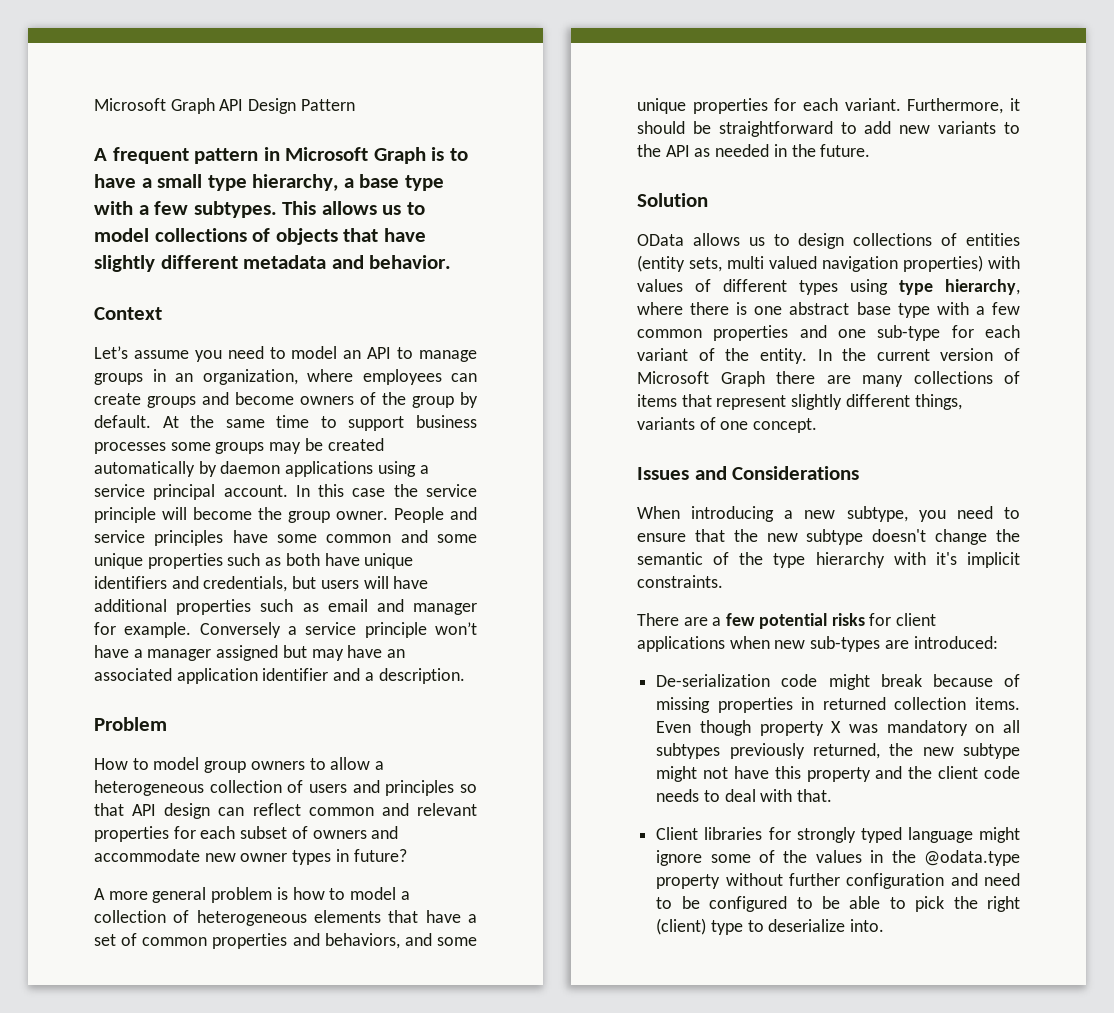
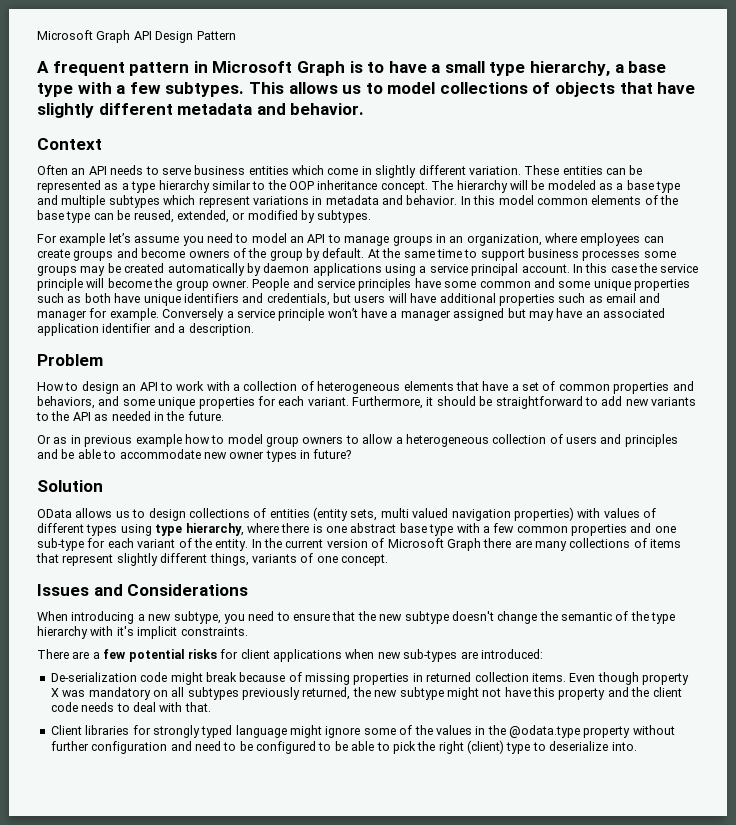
- Let’s assume you need to model an API to manage groups in an organization, where employees can create groups and become owners of the group by default.
+ Often an API needs to serve business entities which come in slightly different variation. These entities can be represented as a type hierarchy similar to the OOP inheritance concept. The hierarchy will be modeled as a base type and multiple subtypes which represent variations in metadata and behavior. In this model common elements of the base type can be reused, extended, or modified by subtypes.
+ For example let’s assume you need to model an API to manage groups in an organization, where employees can create groups and become owners of the group by default.
- How to model group owners to allow a heterogeneous collection of users and principles so that API design can reflect common and relevant properties for each subset of owners and accommodate new owner types in future?
- A more general problem is how to model a collection of heterogeneous elements that have a set of common properties and behaviors, and some unique properties for each variant.
+ How to design an API to work with a collection of heterogeneous elements that have a set of common properties and behaviors, and some unique properties for each variant.
+ Or as in previous example how to model group owners to allow a heterogeneous collection of users and principles and be able to accommodate new owner types in future?

